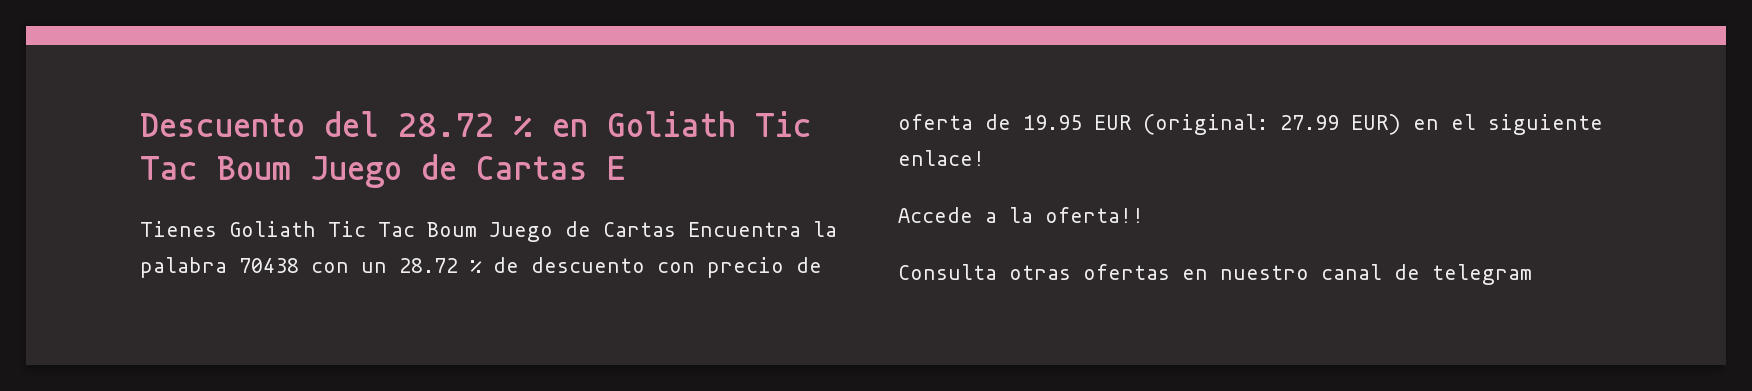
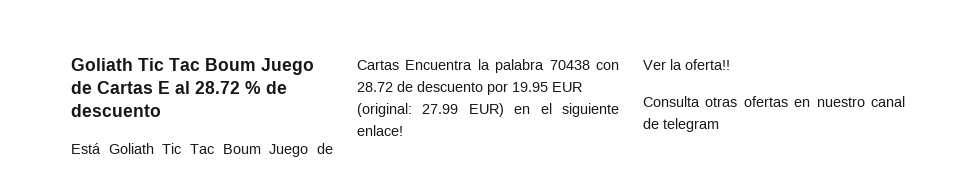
- Descuento del 28.72 % en Goliath Tic Tac Boum Juego de Cartas E
- Tienes Goliath Tic Tac Boum Juego de Cartas Encuentra la palabra 70438 con un 28.72 % de descuento con precio de oferta de 19.95 EUR (original: 27.99 EUR) en el siguiente enlace!
+ Goliath Tic Tac Boum Juego de Cartas E al 28.72 % de descuento
+ Está Goliath Tic Tac Boum Juego de Cartas Encuentra la palabra 70438 con 28.72 de descuento por 19.95 EUR (original: 27.99 EUR) en el siguiente enlace!
- Accede a la oferta!!
+ Ver la oferta!!

